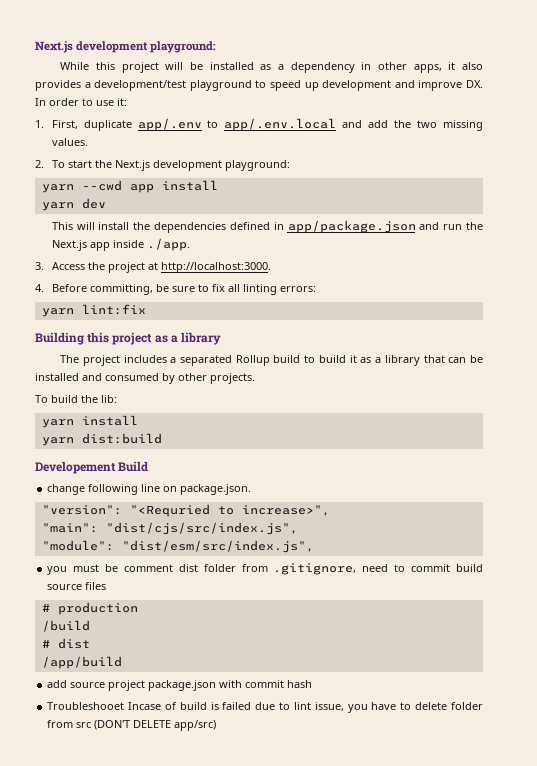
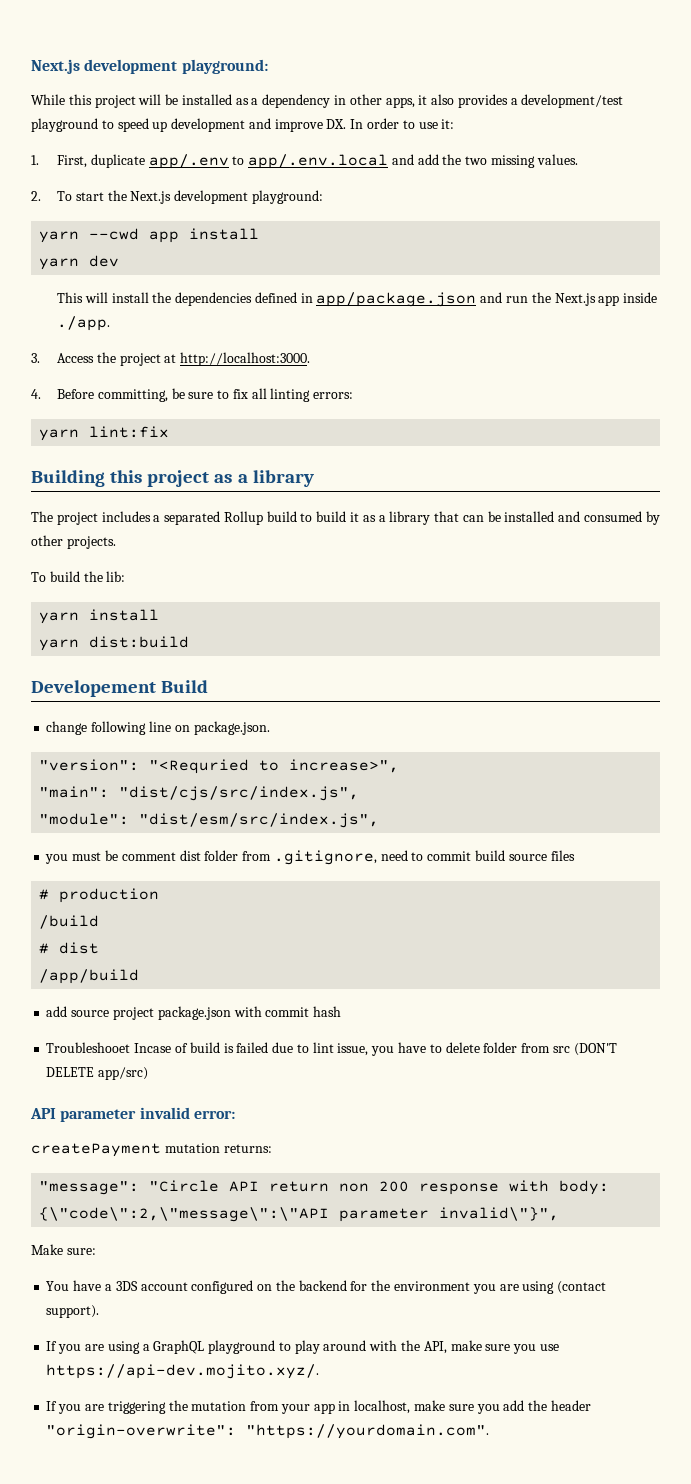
+ API parameter invalid error:
+ createPayment mutation returns:
+ "message": "Circle API return non 200 response with body: {\"code\":2,\"message\":\"API parameter invalid\"}",
+ Make sure:
+ You have a 3DS account configured on the backend for the environment you are using (contact support).
+ If you are using a GraphQL playground to play around with the API, make sure you use https://api-dev.mojito.xyz/.
+ If you are triggering the mutation from your app in localhost, make sure you add the header "origin-overwrite": "https://yourdomain.com".

